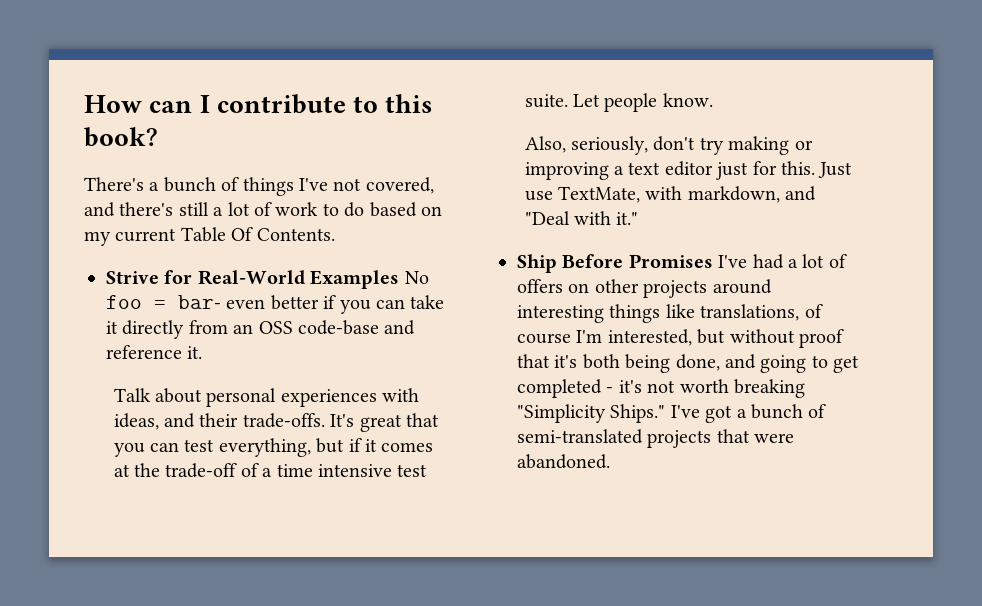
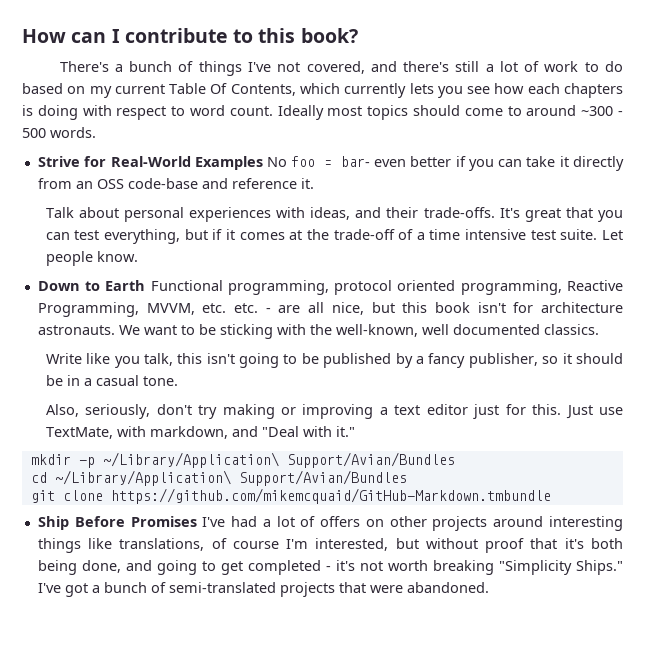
- There's a bunch of things I've not covered, and there's still a lot of work to do based on my current Table Of Contents.
+ There's a bunch of things I've not covered, and there's still a lot of work to do based on my current Table Of Contents, which currently lets you see how each chapters is doing with respect to word count. Ideally most topics should come to around ~300 - 500 words.
+ Down to Earth Functional programming, protocol oriented programming, Reactive Programming, MVVM, etc. etc. - are all nice, but this book isn't for architecture astronauts. We want to be sticking with the well-known, well documented classics.
+ Write like you talk, this isn't going to be published by a fancy publisher, so it should be in a casual tone.
+ mkdir -p ~/Library/Application\ Support/Avian/Bundles
+ cd ~/Library/Application\ Support/Avian/Bundles
+ git clone https://github.com/mikemcquaid/GitHub-Markdown.tmbundle

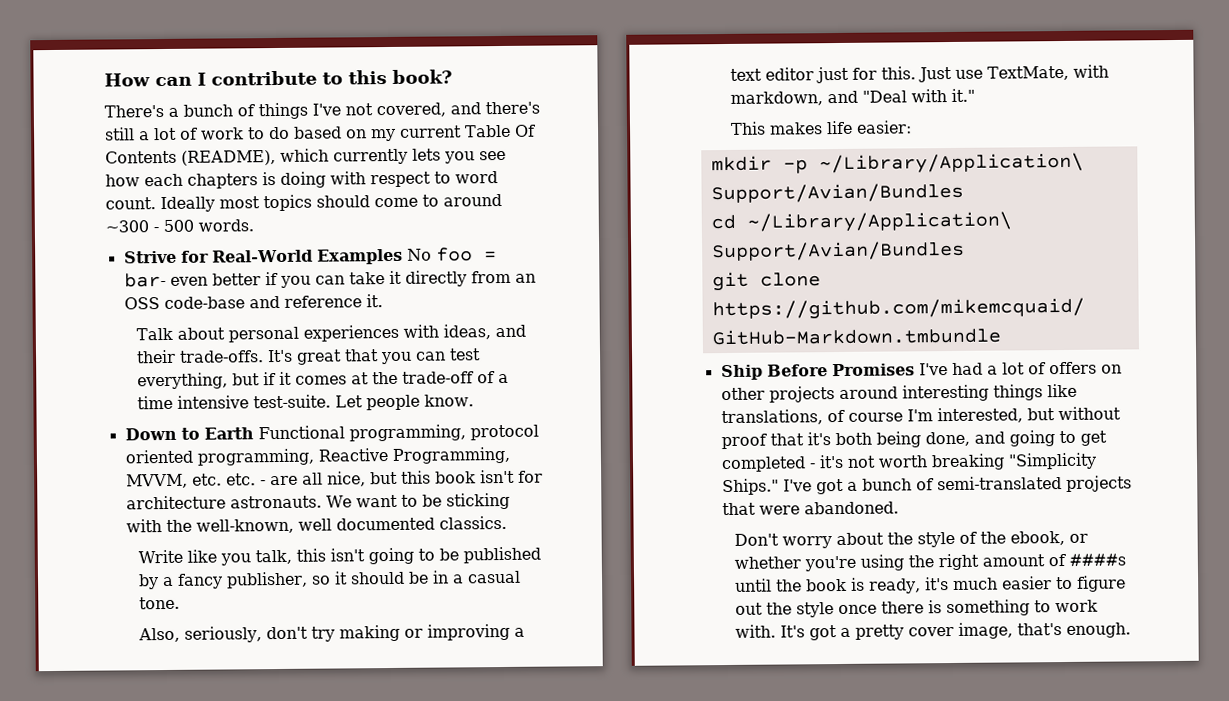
- There's a bunch of things I've not covered, and there's still a lot of work to do based on my current Table Of Contents, which currently lets you see how each chapters is doing with respect to word count.
+ There's a bunch of things I've not covered, and there's still a lot of work to do based on my current Table Of Contents (README), which currently lets you see how each chapters is doing with respect to word count.
- It's great that you can test everything, but if it comes at the trade-off of a time intensive test suite.
+ It's great that you can test everything, but if it comes at the trade-off of a time intensive test-suite.
+ This makes life easier:
+ Don't worry about the style of the ebook, or whether you're using the right amount of ####s until the book is ready, it's much easier to figure out the style once there is something to work with. It's got a pretty cover image, that's enough.

